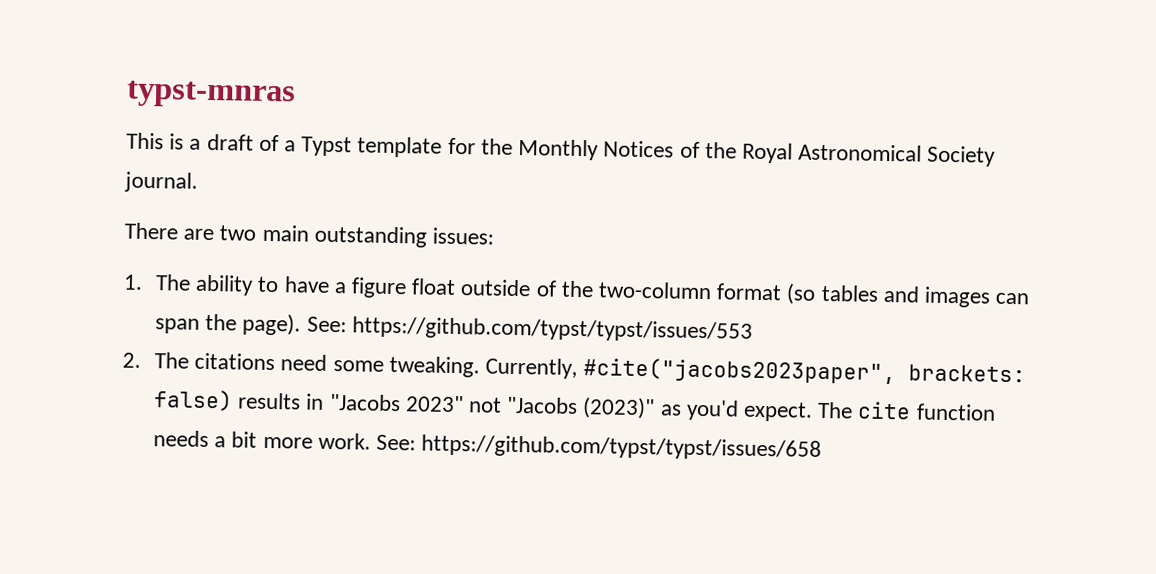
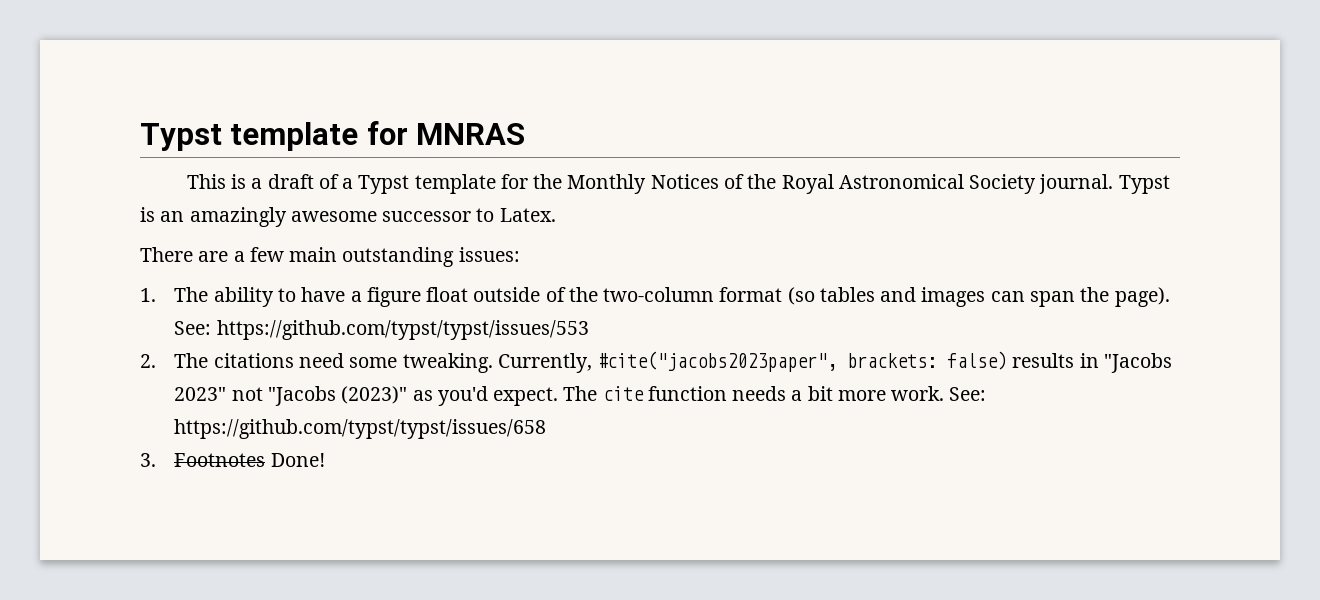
- typst-mnras
+ Typst template for MNRAS
+ Typst is an amazingly awesome successor to Latex.
- There are two main outstanding issues:
+ There are a few main outstanding issues:
+ 3. Footnotes Done!

